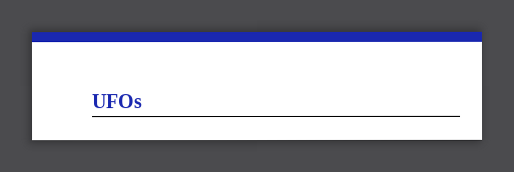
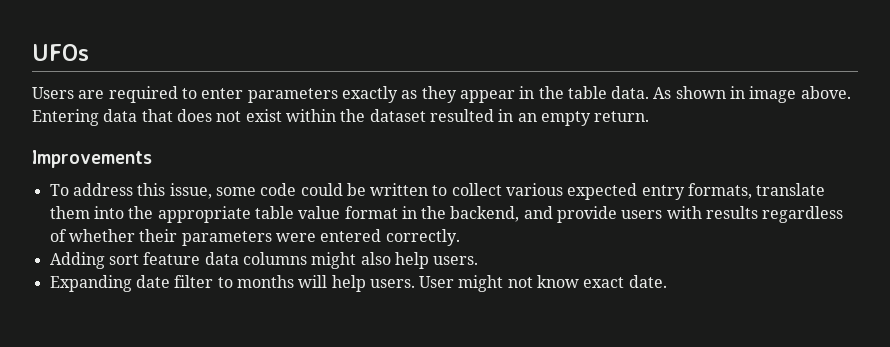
+ Users are required to enter parameters exactly as they appear in the table data. As shown in image above. Entering data that does not exist within the dataset resulted in an empty return.
+ Improvements
+ To address this issue, some code could be written to collect various expected entry formats, translate them into the appropriate table value format in the backend, and provide users with results regardless of whether their parameters were entered correctly.
+ Adding sort feature data columns might also help users.
+ Expanding date filter to months will help users. User might not know exact date.

